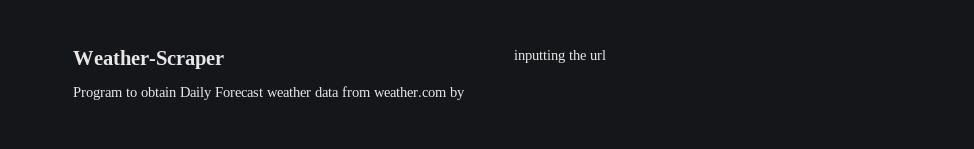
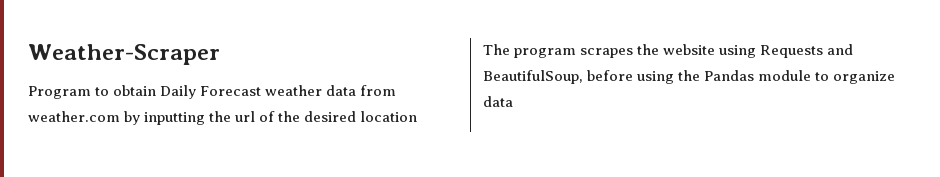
- Program to obtain Daily Forecast weather data from weather.com by inputting the url
+ Program to obtain Daily Forecast weather data from weather.com by inputting the url of the desired location
+ The program scrapes the website using Requests and BeautifulSoup, before using the Pandas module to organize data

